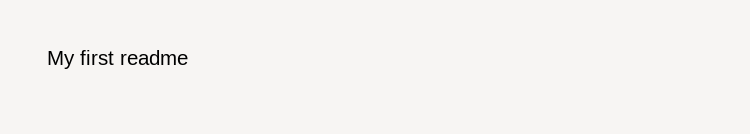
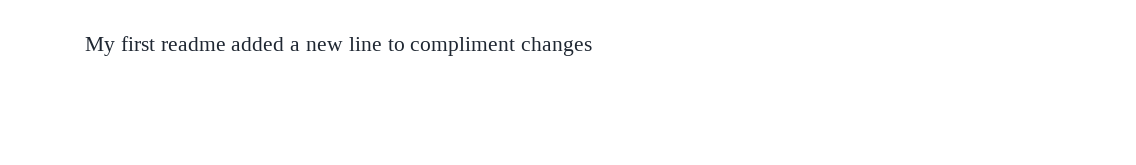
- My first readme
+ My first readme added a new line to compliment changes

